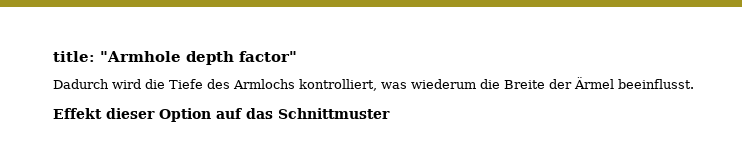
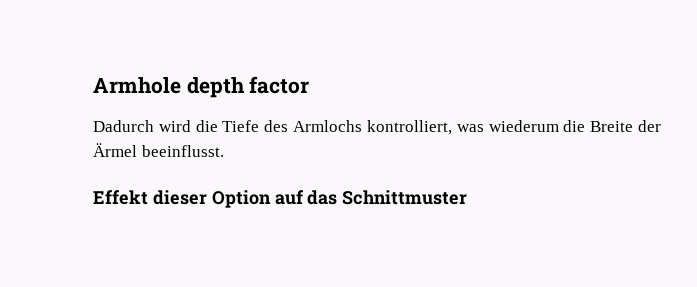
- title: "Armhole depth factor"
+ Armhole depth factor

